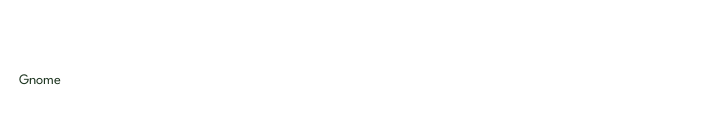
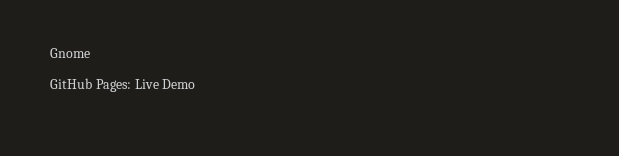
+ GitHub Pages: Live Demo

